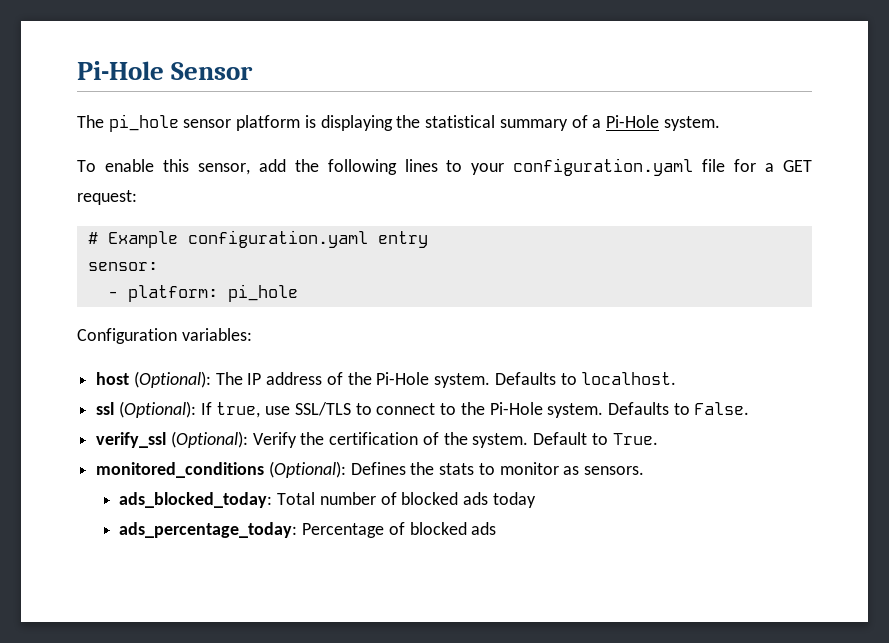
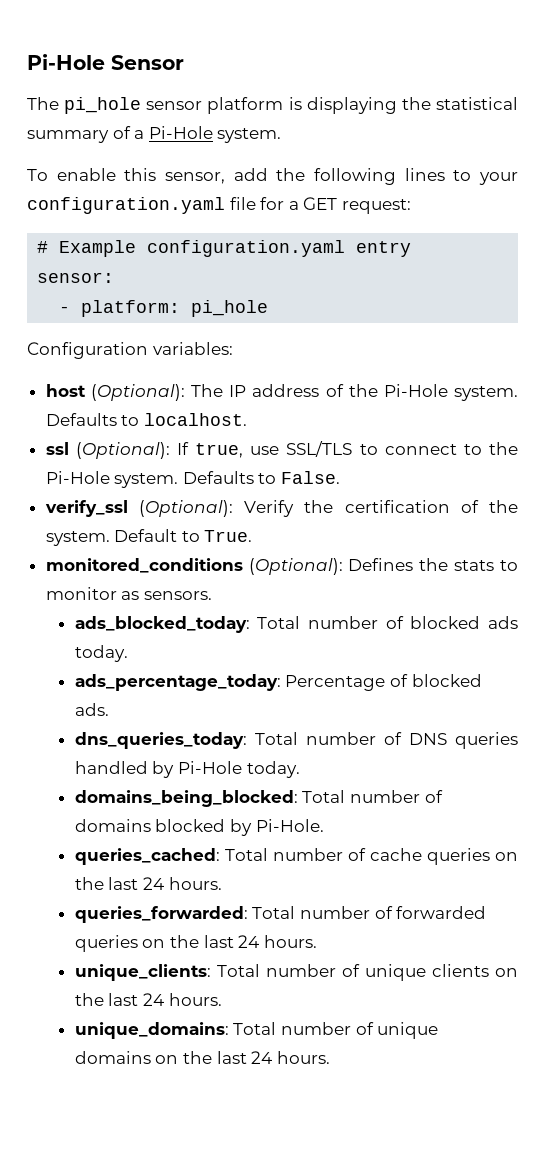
- ads_blocked_today: Total number of blocked ads today
+ ads_blocked_today: Total number of blocked ads today.
- ads_percentage_today: Percentage of blocked ads
+ ads_percentage_today: Percentage of blocked ads.
+ dns_queries_today: Total number of DNS queries handled by Pi-Hole today.
+ domains_being_blocked: Total number of domains blocked by Pi-Hole.
+ queries_cached: Total number of cache queries on the last 24 hours.
+ queries_forwarded: Total number of forwarded queries on the last 24 hours.
+ unique_clients: Total number of unique clients on the last 24 hours.
+ unique_domains: Total number of unique domains on the last 24 hours.

